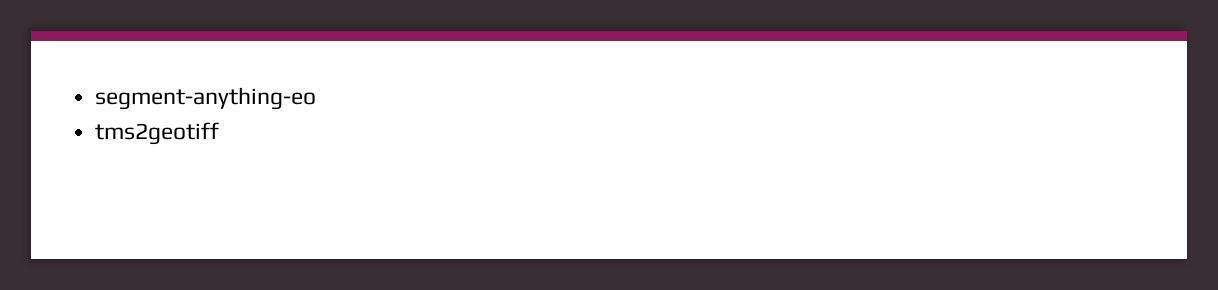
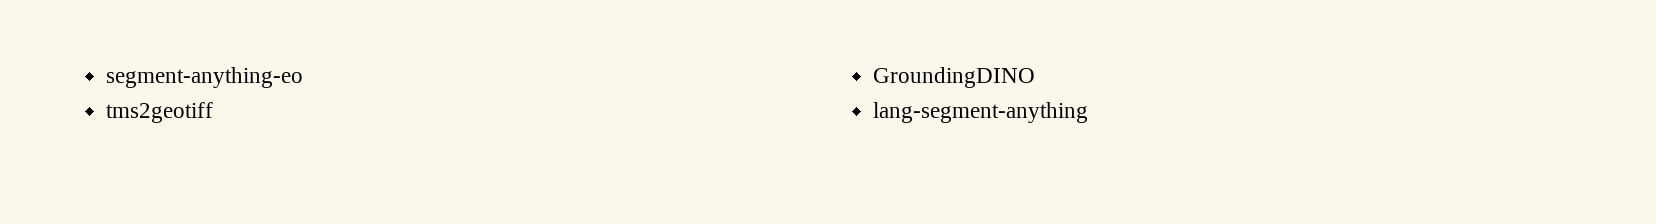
+ GroundingDINO
+ lang-segment-anything

